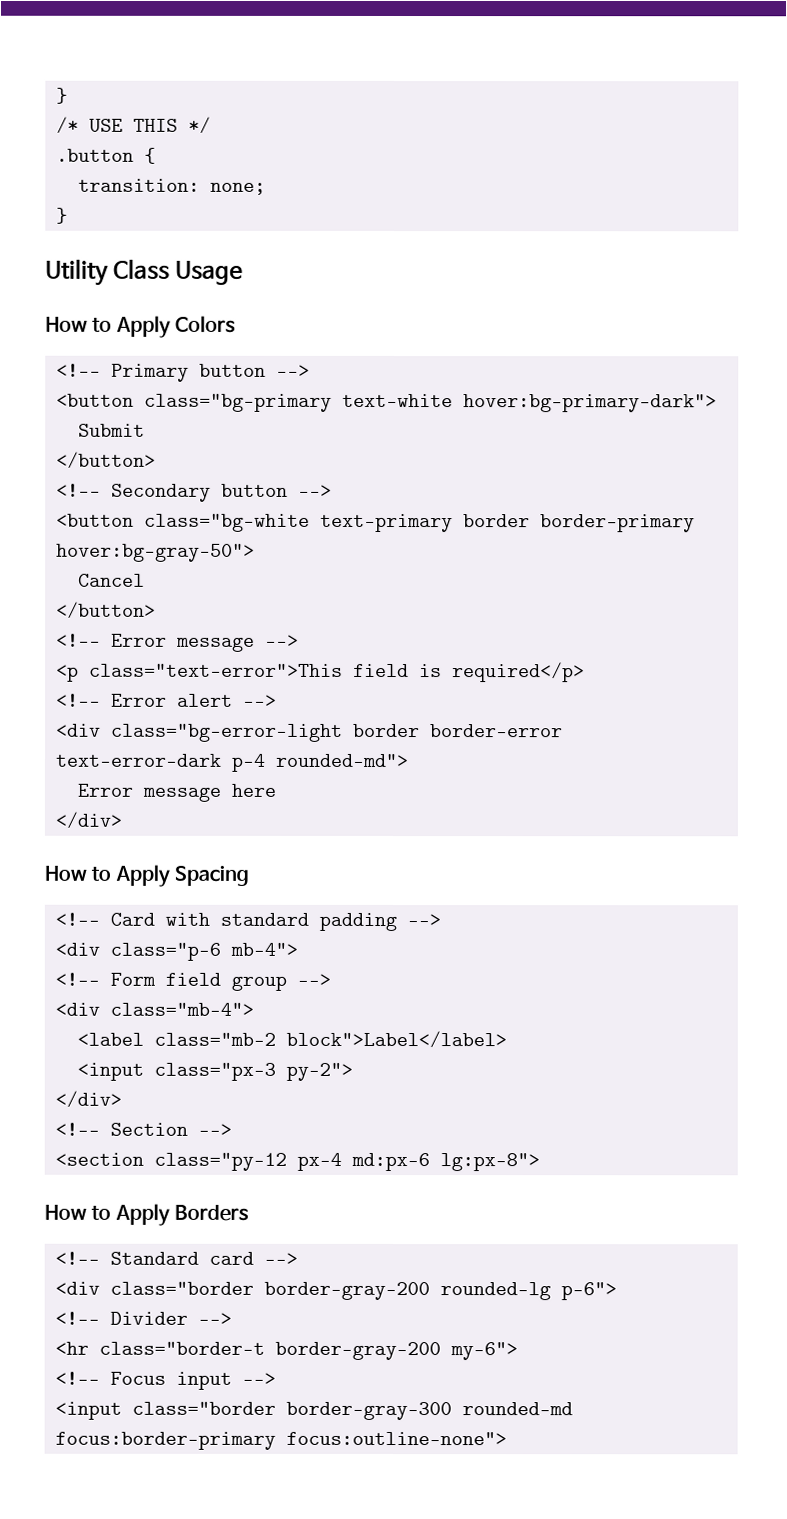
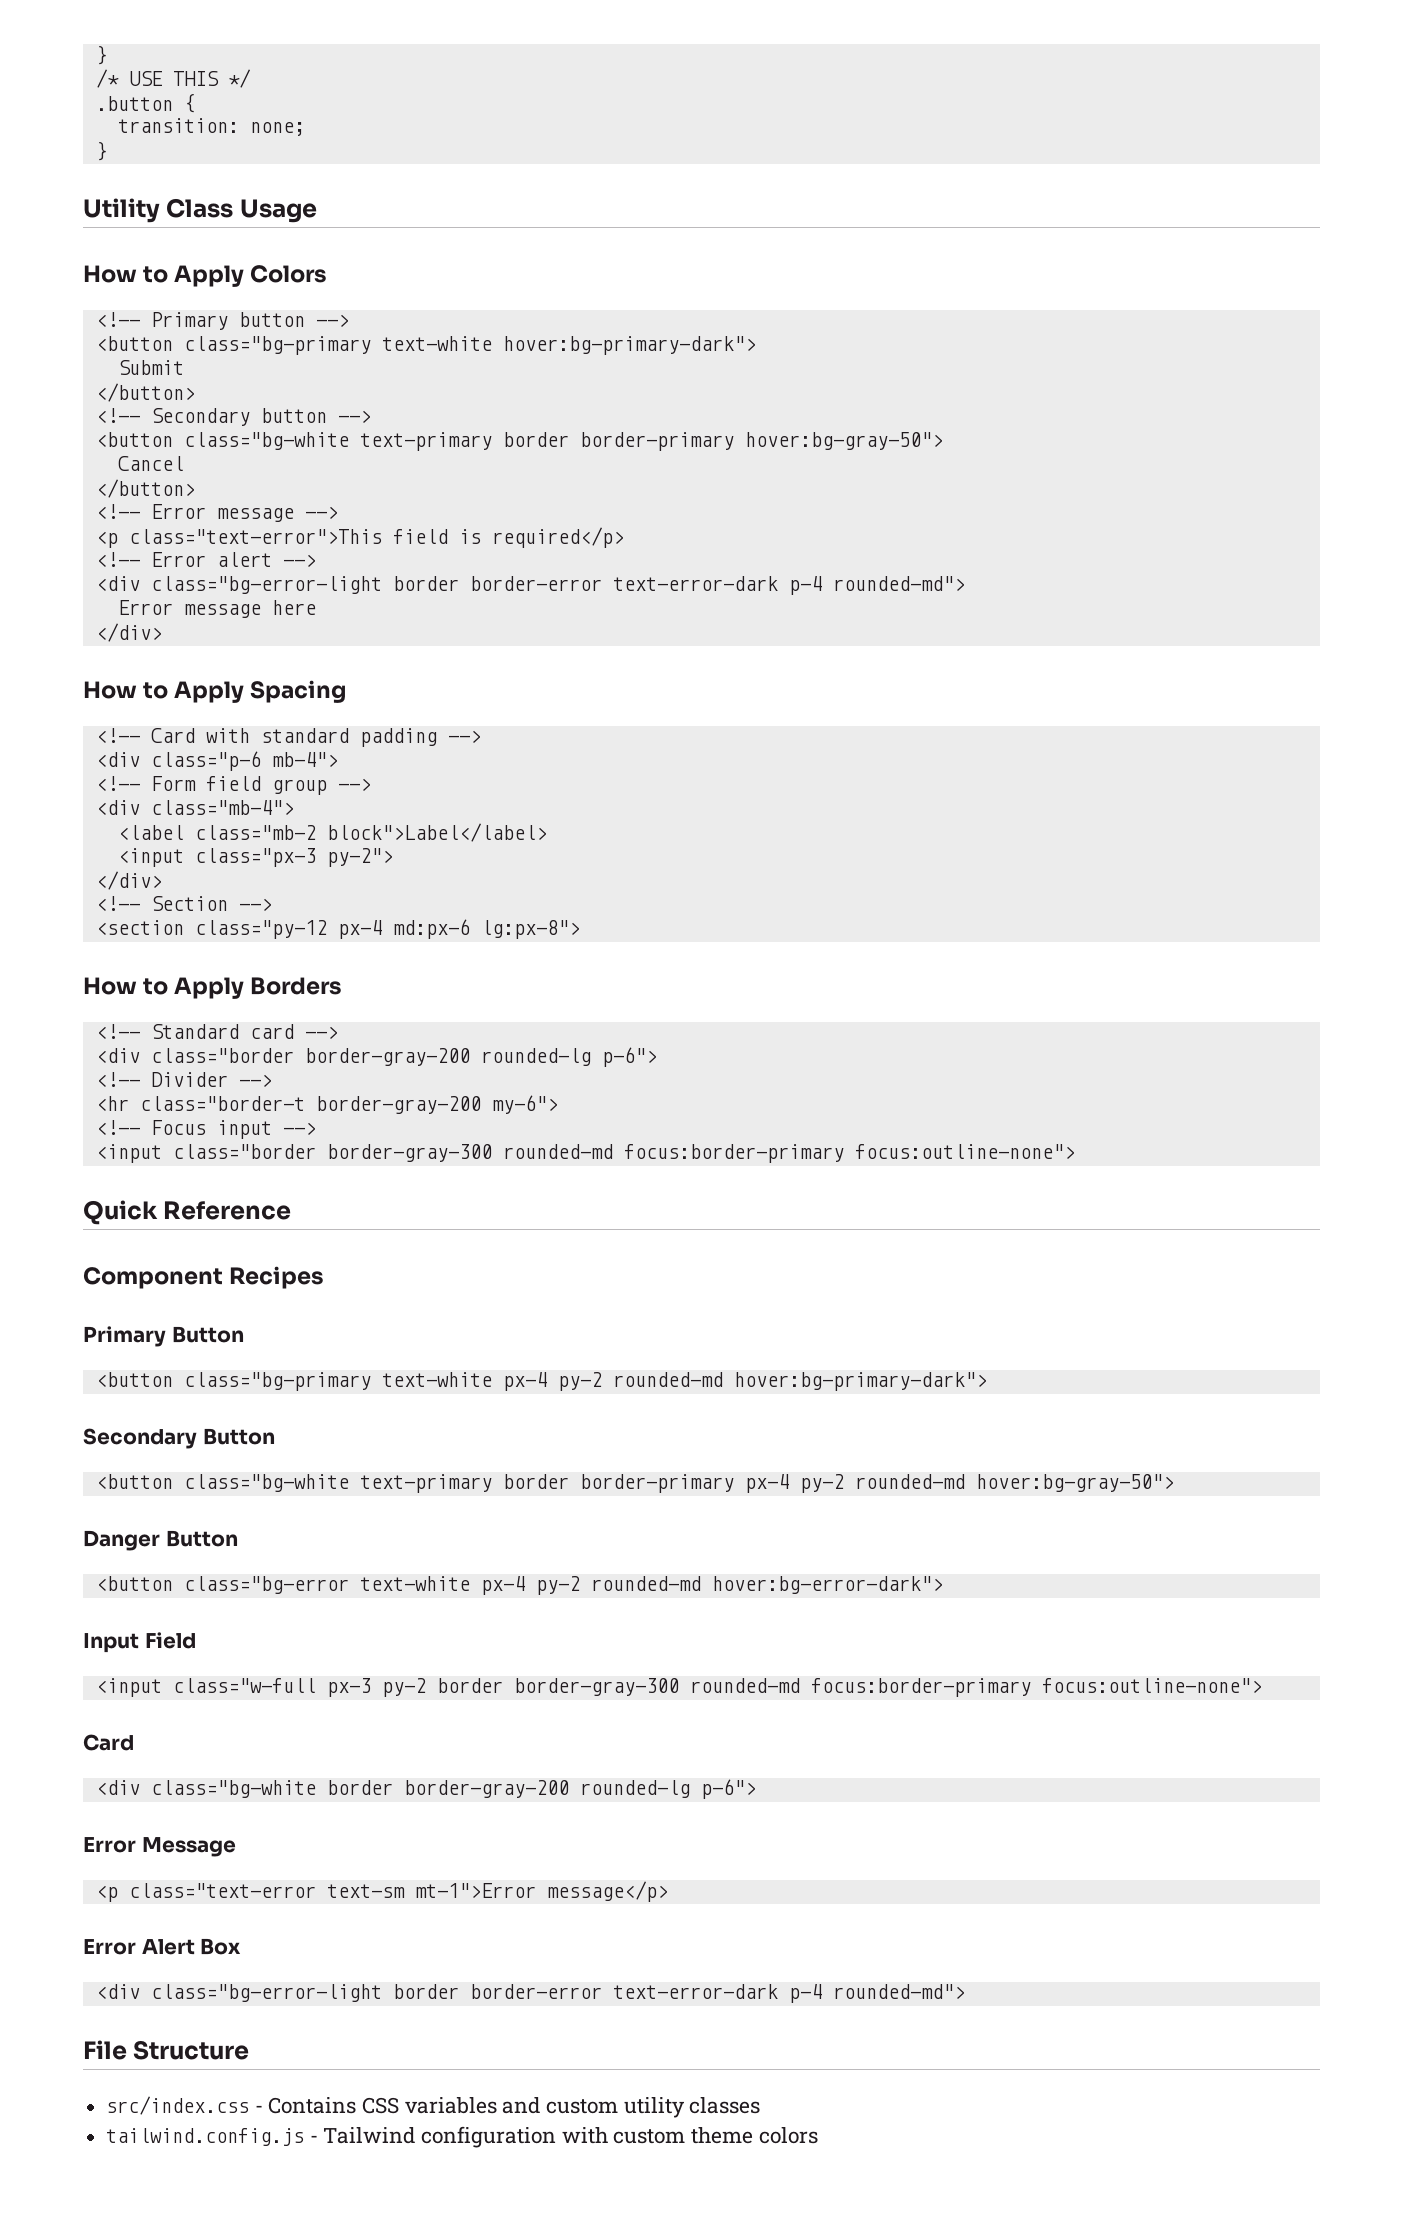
+ Quick Reference
+ Component Recipes
+ Primary Button
+ <button class="bg-primary text-white px-4 py-2 rounded-md hover:bg-primary-dark">
+ Secondary Button
+ <button class="bg-white text-primary border border-primary px-4 py-2 rounded-md hover:bg-gray-50">
+ Danger Button
+ <button class="bg-error text-white px-4 py-2 rounded-md hover:bg-error-dark">
+ Input Field
+ <input class="w-full px-3 py-2 border border-gray-300 rounded-md focus:border-primary focus:outline-none">
+ Card
+ <div class="bg-white border border-gray-200 rounded-lg p-6">
+ Error Message
+ <p class="text-error text-sm mt-1">Error message</p>
+ Error Alert Box
+ <div class="bg-error-light border border-error text-error-dark p-4 rounded-md">
+ File Structure
+ src/index.css - Contains CSS variables and custom utility classes
+ tailwind.config.js - Tailwind configuration with custom theme colors

